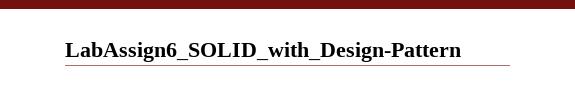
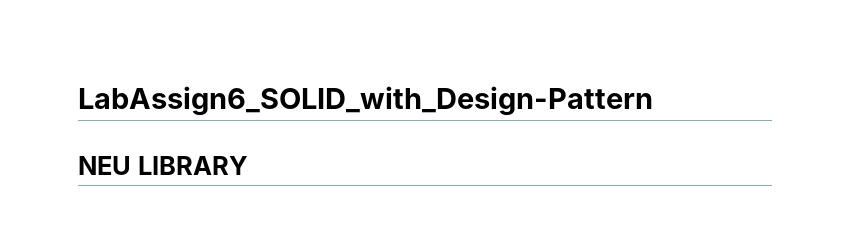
+ NEU LIBRARY

